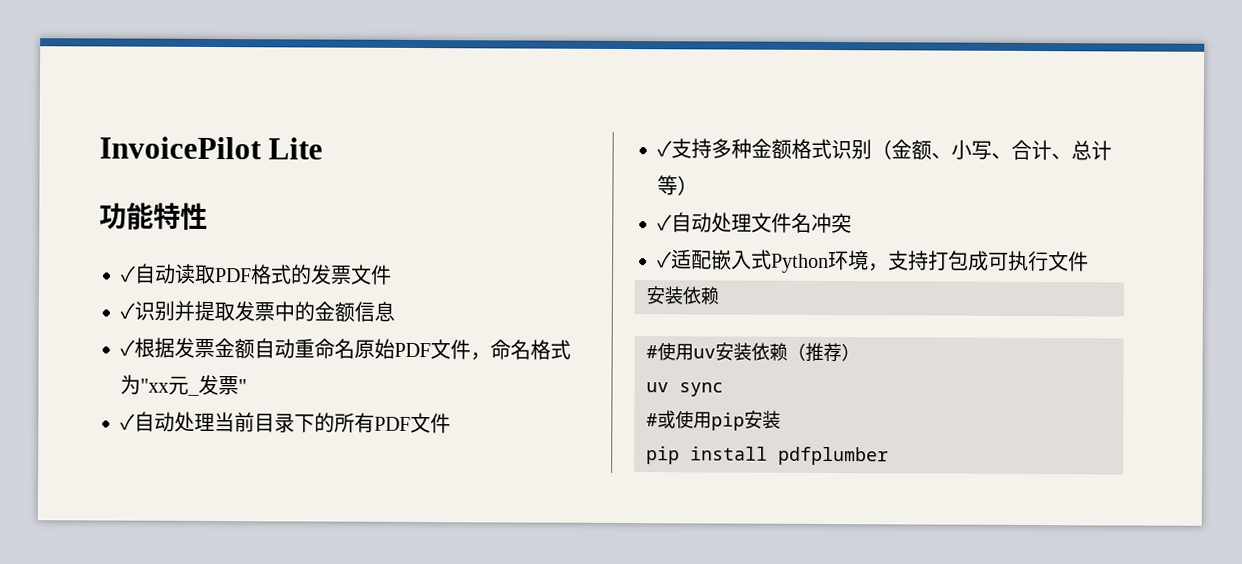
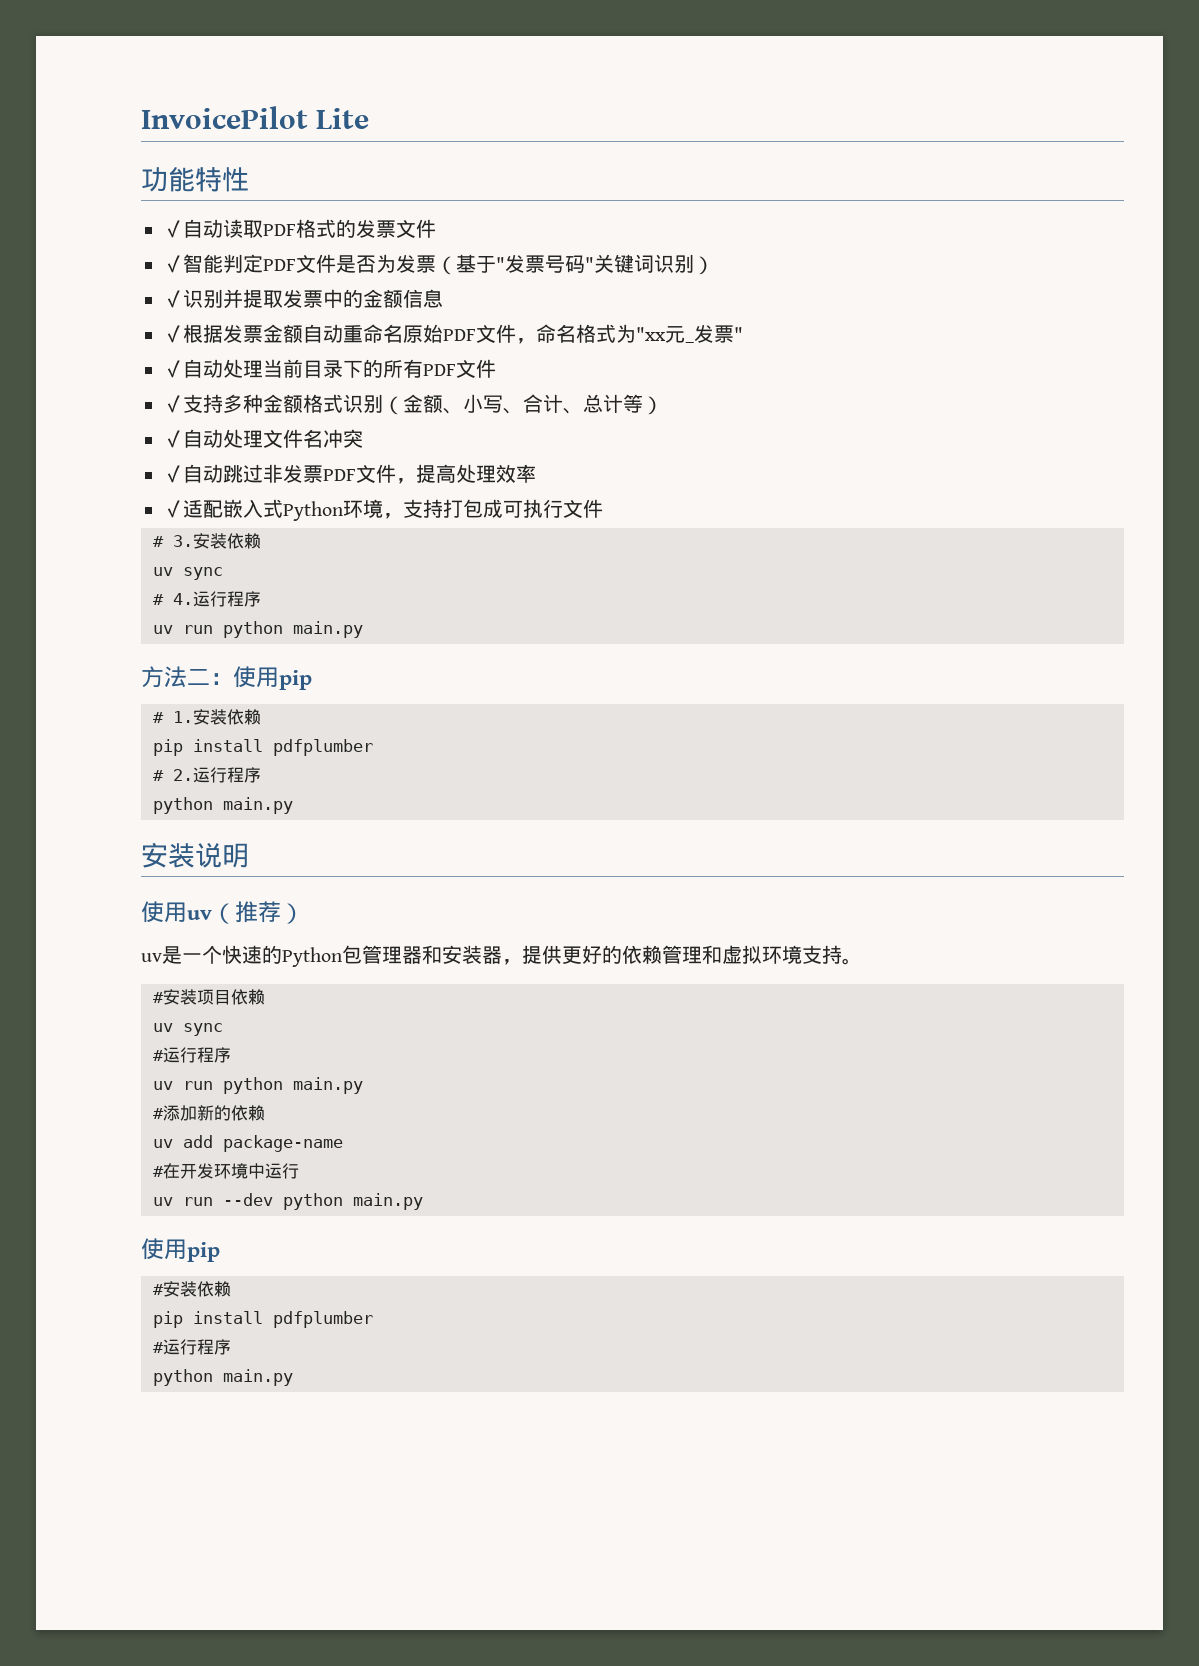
+ ✓智能判定PDF文件是否为发票（基于"发票号码"关键词识别）
+ ✓自动跳过非发票PDF文件，提高处理效率
  ✓适配嵌入式Python环境，支持打包成可执行文件
- 安装依赖
- #使用uv安装依赖（推荐）
+ # 3.安装依赖
  uv sync
- #或使用pip安装
+ # 4.运行程序
+ uv run python main.py
+ 方法二：使用pip
+ # 1.安装依赖
  pip install pdfplumber
+ # 2.运行程序
+ python main.py
+ 安装说明
+ 使用uv（推荐）
+ uv是一个快速的Python包管理器和安装器，提供更好的依赖管理和虚拟环境支持。
+ #安装项目依赖
+ uv sync
+ #运行程序
+ uv run python main.py
+ #添加新的依赖
+ uv add package-name
+ #在开发环境中运行
+ uv run --dev python main.py
+ 使用pip
+ #安装依赖
+ pip install pdfplumber
+ #运行程序
+ python main.py

